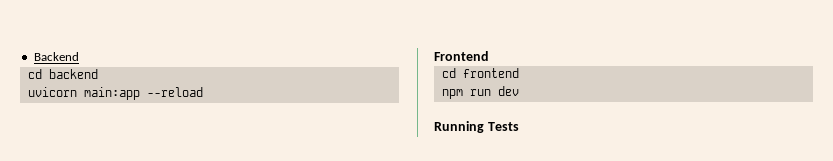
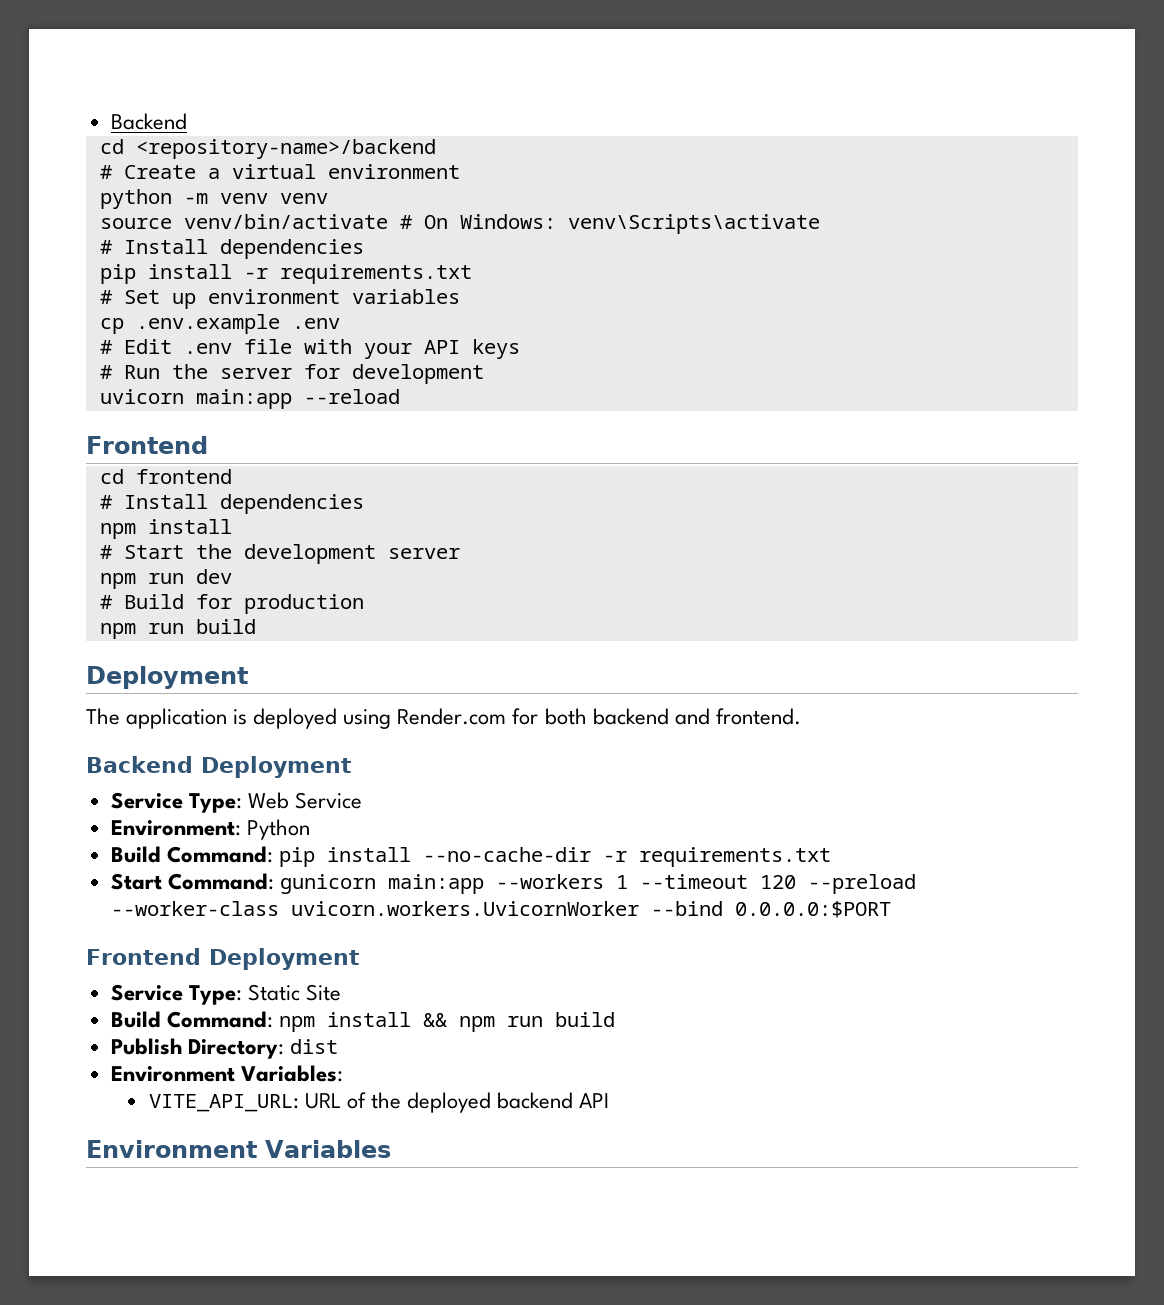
- cd backend
+ cd <repository-name>/backend
+ # Create a virtual environment
+ python -m venv venv
+ source venv/bin/activate # On Windows: venv\Scripts\activate
+ # Install dependencies
+ pip install -r requirements.txt
+ # Set up environment variables
+ cp .env.example .env
+ # Edit .env file with your API keys
+ # Run the server for development
  cd frontend
+ # Install dependencies
+ npm install
+ # Start the development server
  npm run dev
- Running Tests
+ # Build for production
+ npm run build
+ Deployment
+ The application is deployed using Render.com for both backend and frontend.
+ Backend Deployment
+ Service Type: Web Service
+ Environment: Python
+ Build Command: pip install --no-cache-dir -r requirements.txt
+ Start Command: gunicorn main:app --workers 1 --timeout 120 --preload --worker-class uvicorn.workers.UvicornWorker --bind 0.0.0.0:$PORT
+ Frontend Deployment
+ Service Type: Static Site
+ Build Command: npm install && npm run build
+ Publish Directory: dist
+ Environment Variables:
+ VITE_API_URL: URL of the deployed backend API
+ Environment Variables

